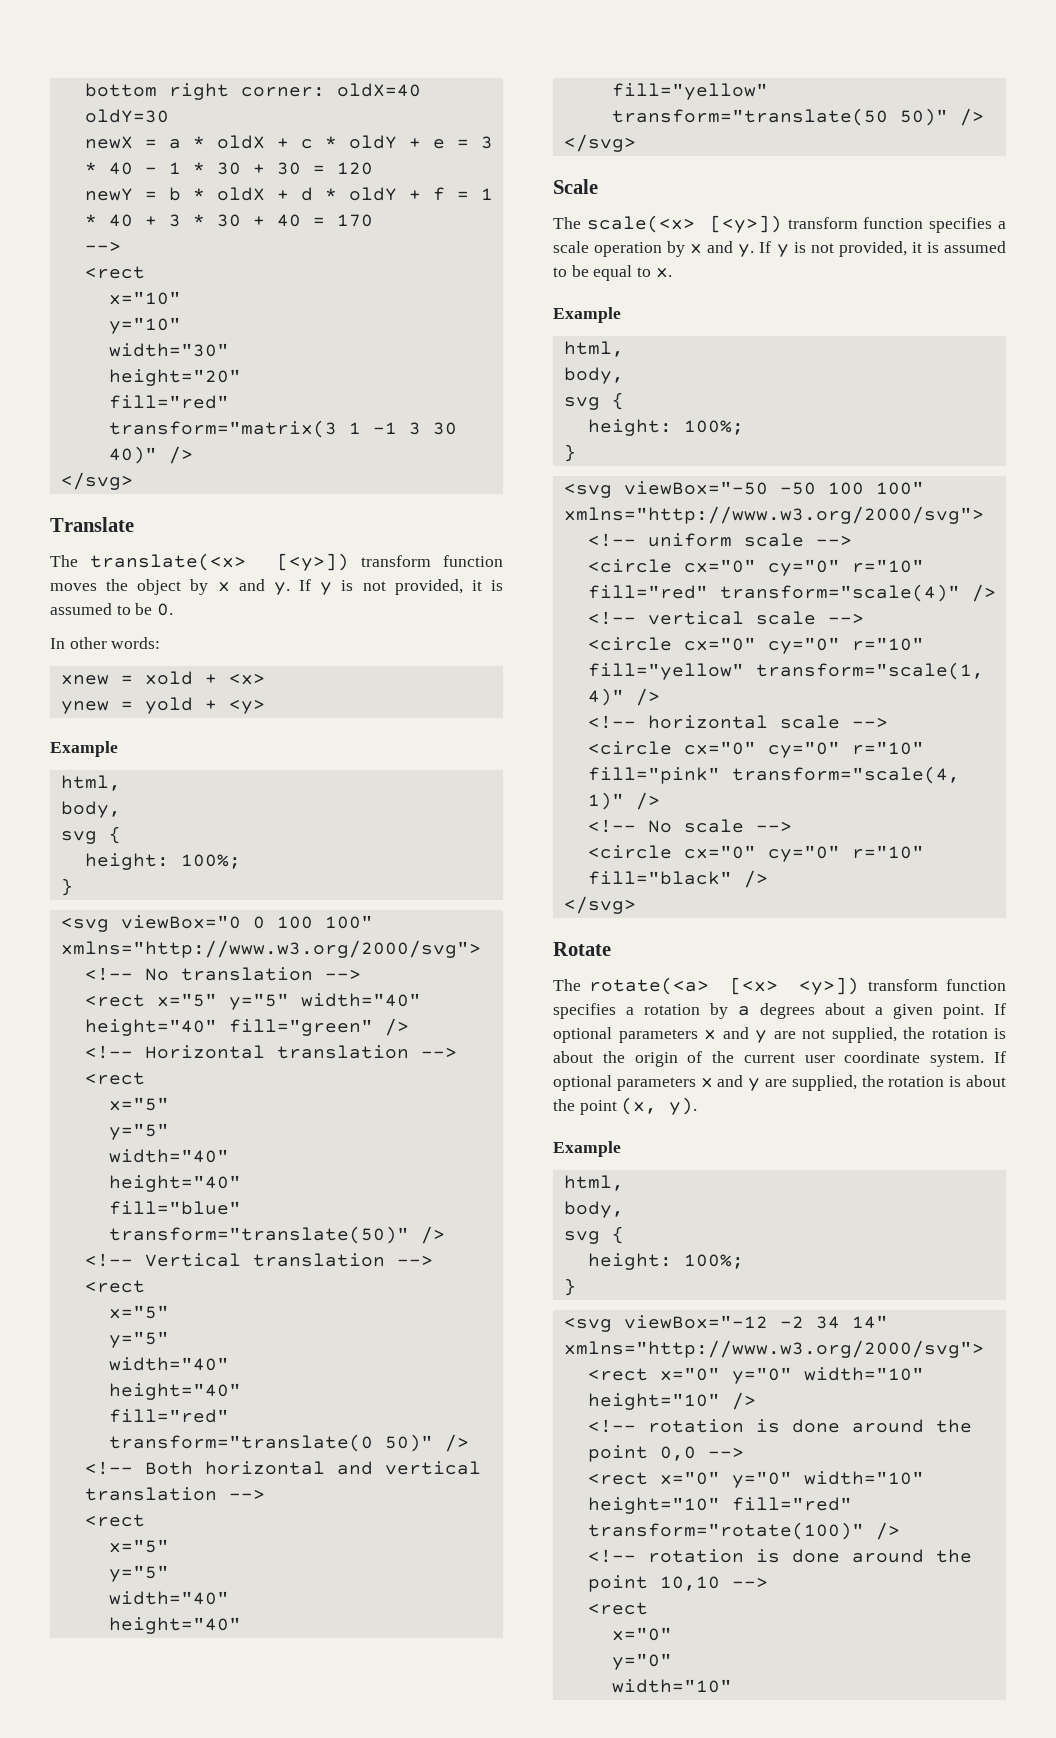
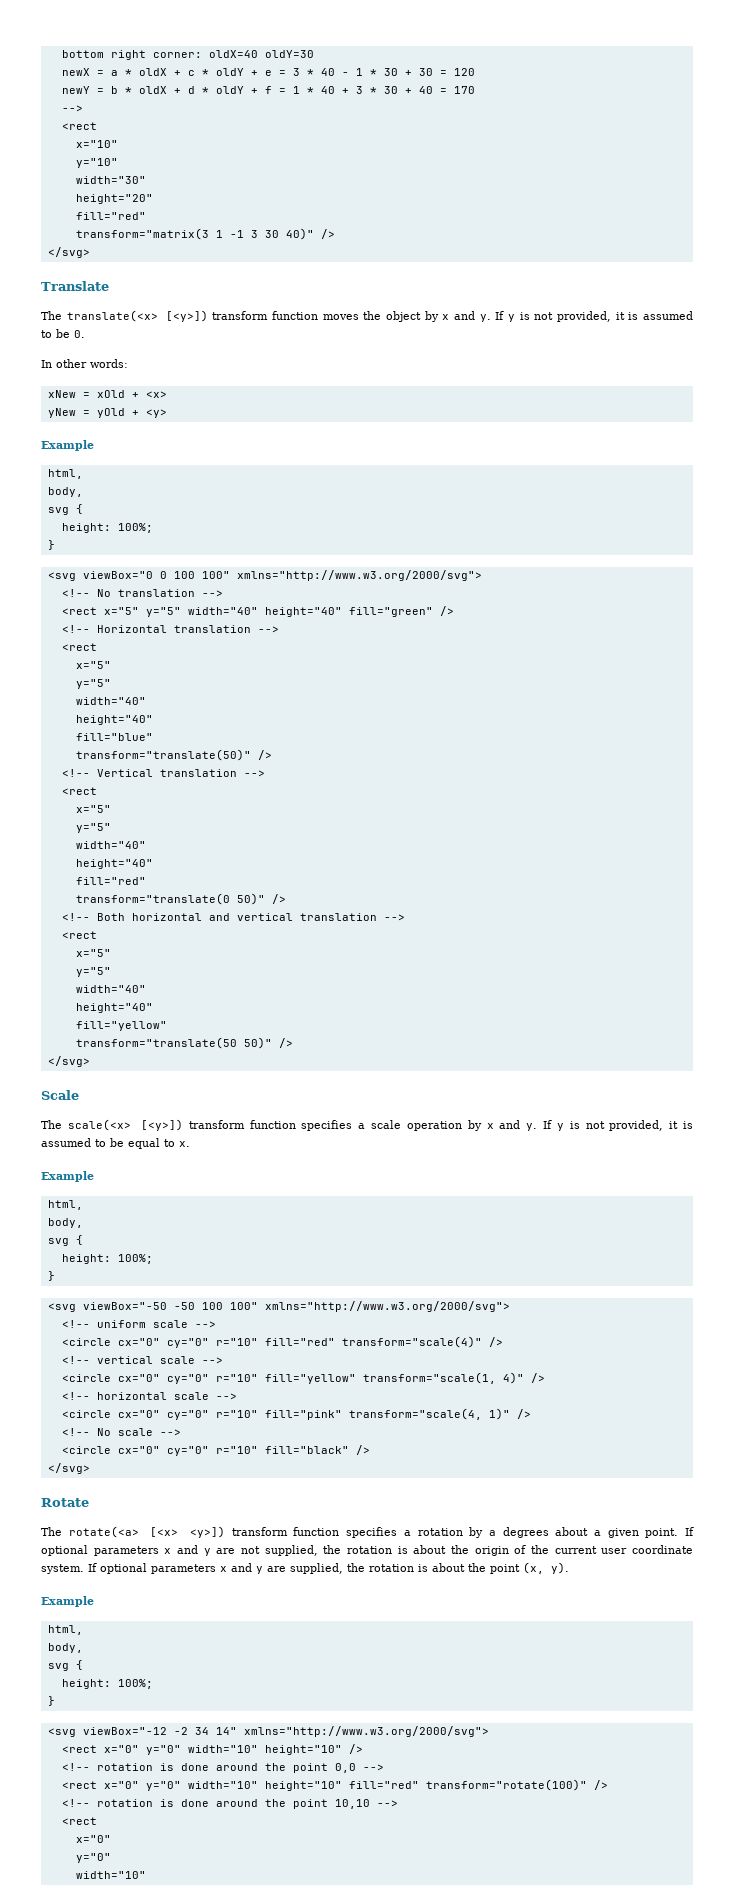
- xnew = xold + <x>
+ xNew = xOld + <x>
- ynew = yold + <y>
+ yNew = yOld + <y>

